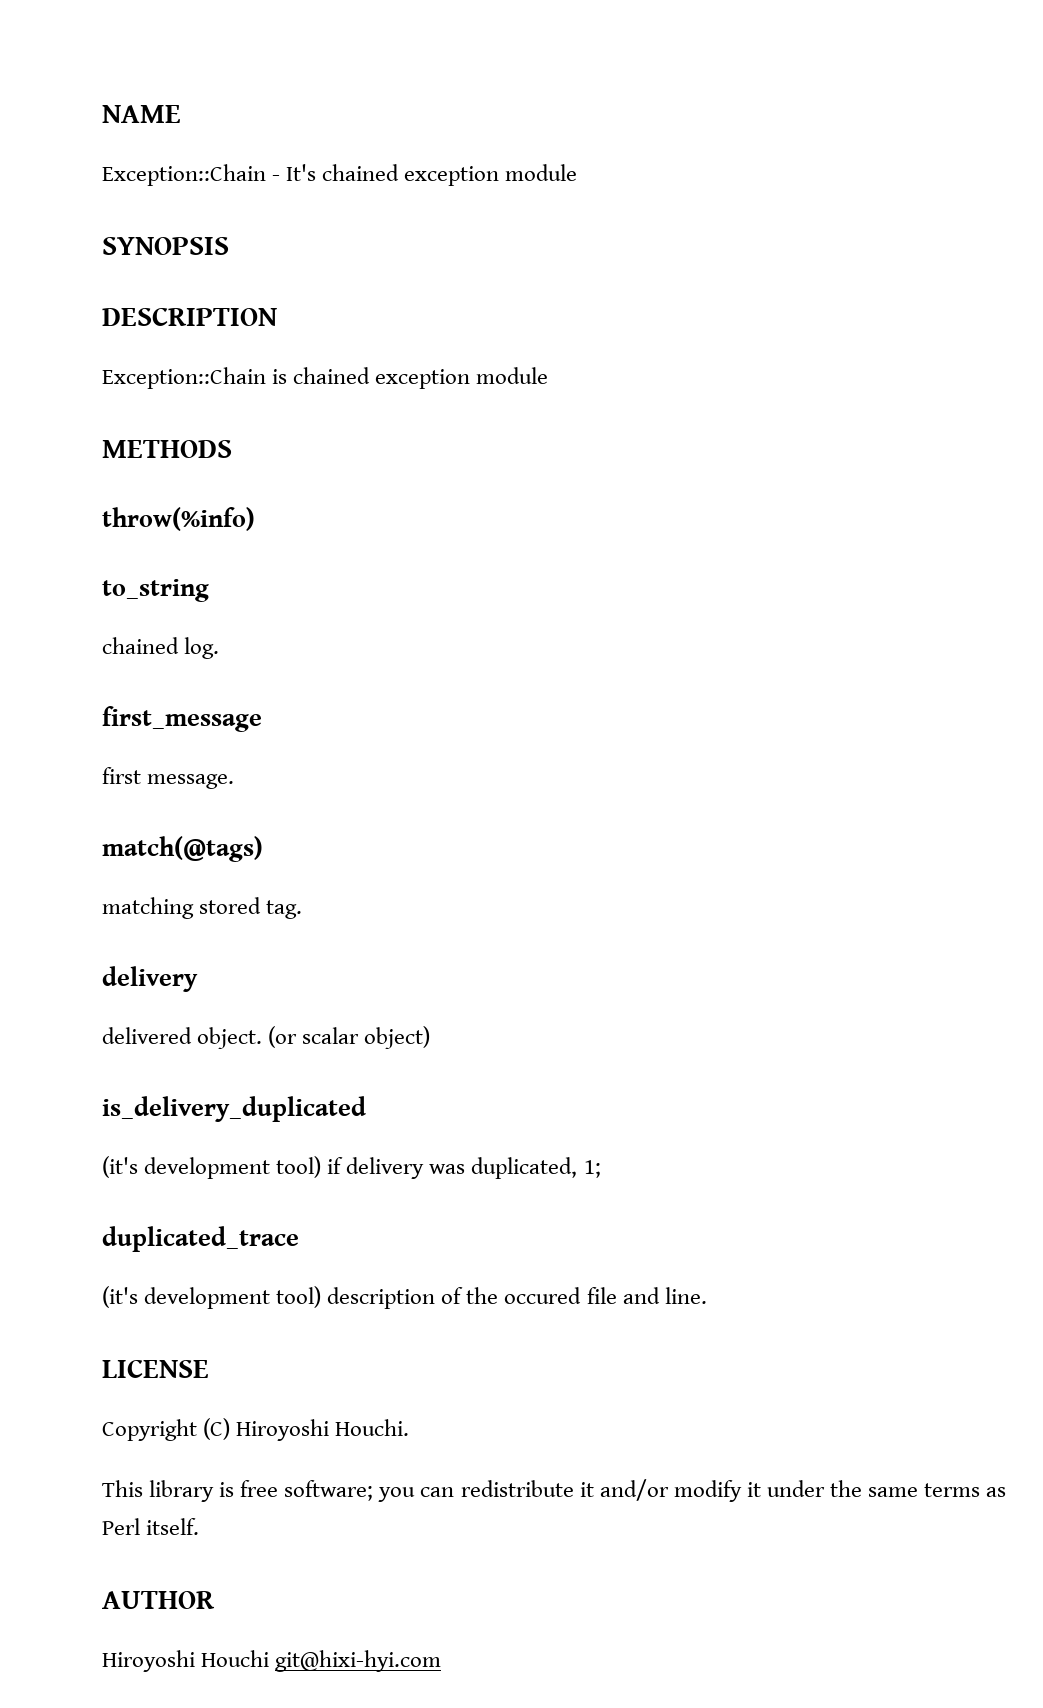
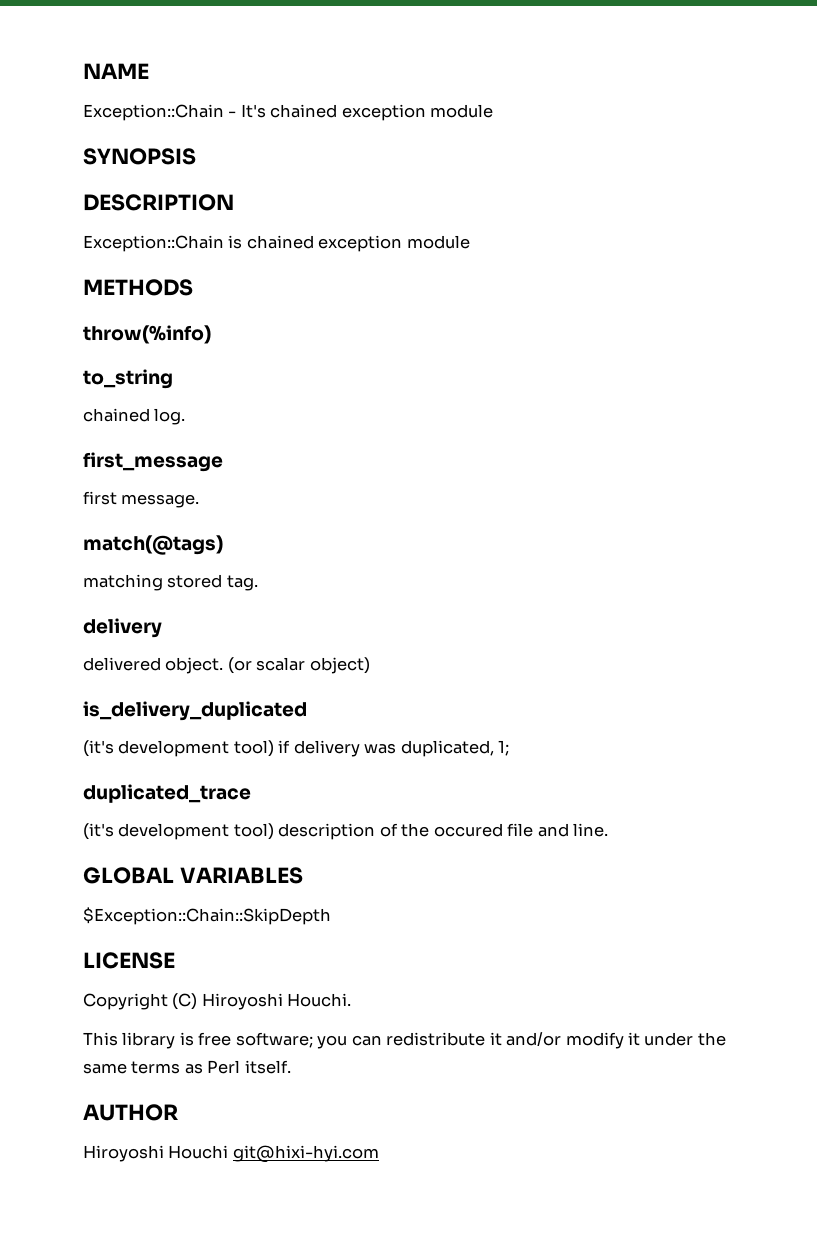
+ GLOBAL VARIABLES
+ $Exception::Chain::SkipDepth

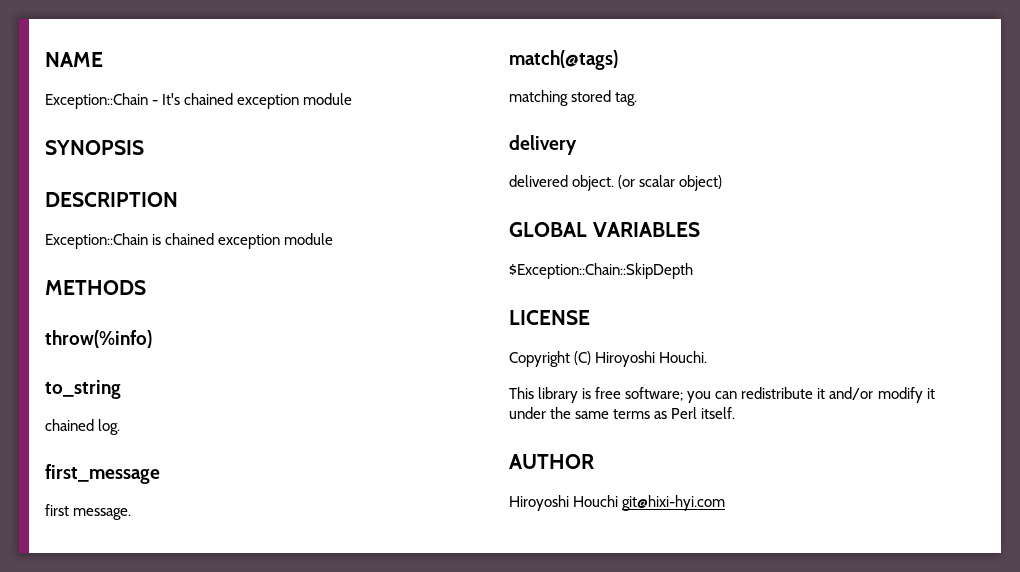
- is_delivery_duplicated
- (it's development tool) if delivery was duplicated, 1;
- duplicated_trace
- (it's development tool) description of the occured file and line.

